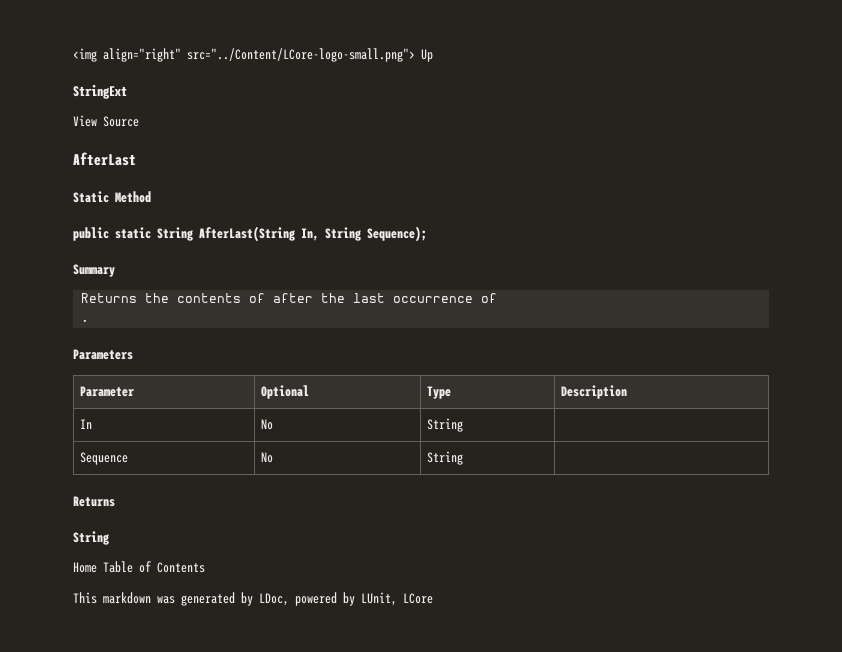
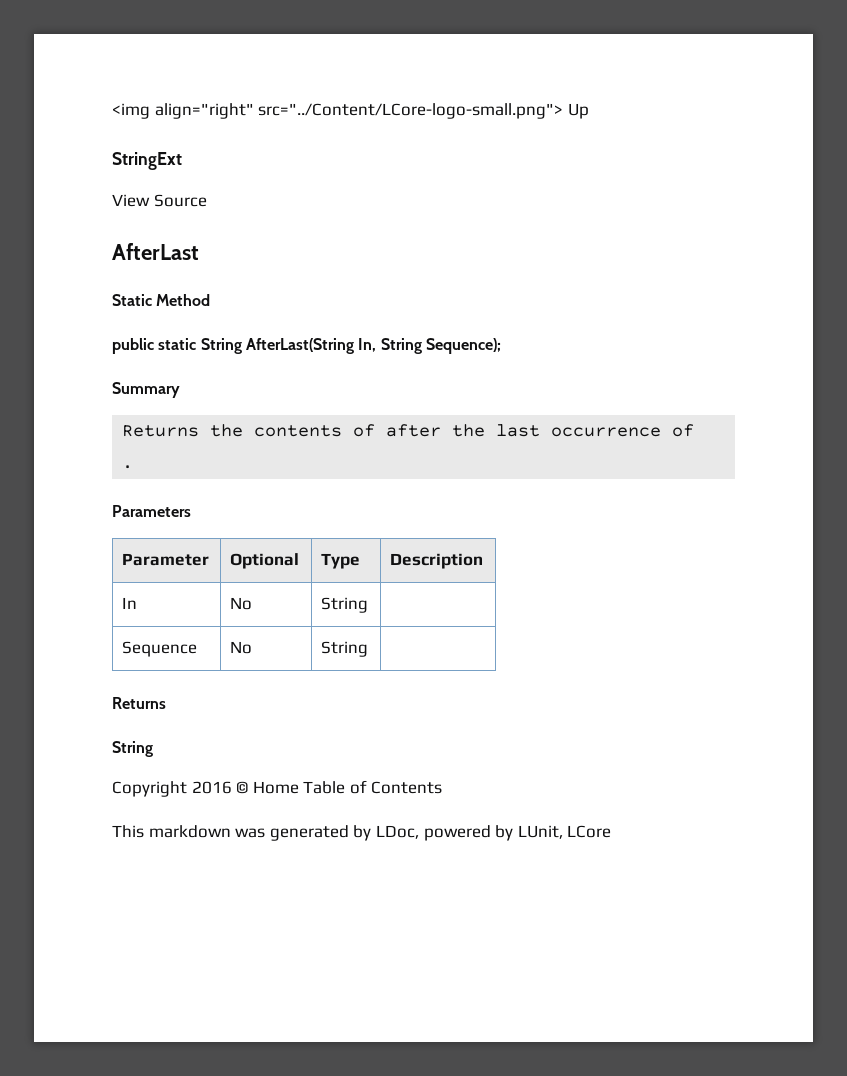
- Home Table of Contents
+ Copyright 2016 © Home Table of Contents

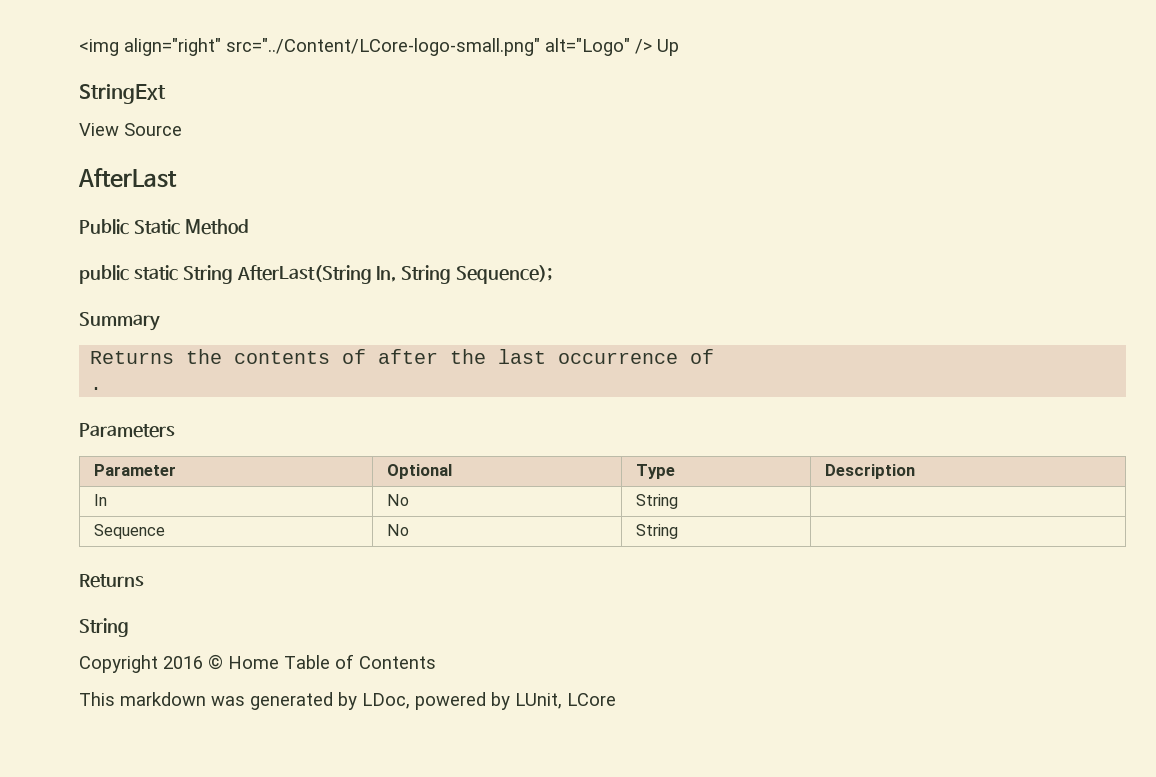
- <img align="right" src="../Content/LCore-logo-small.png"> Up
+ <img align="right" src="../Content/LCore-logo-small.png" alt="Logo" /> Up
- Static Method
+ Public Static Method

